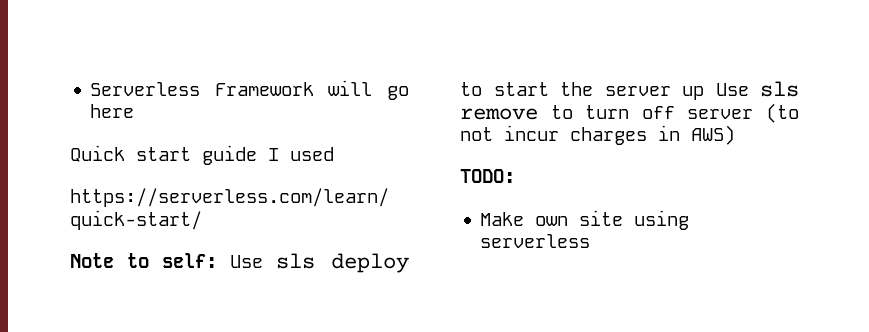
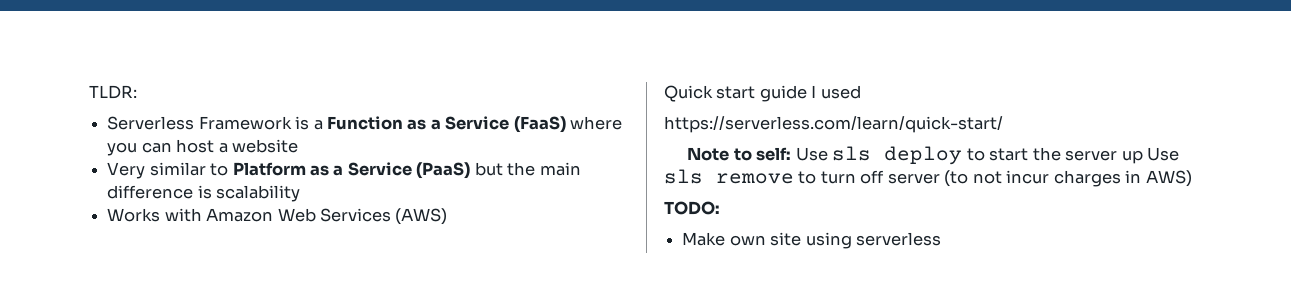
+ TLDR:
- Serverless Framework will go here
+ Serverless Framework is a Function as a Service (FaaS) where you can host a website
+ Very similar to Platform as a Service (PaaS) but the main difference is scalability
+ Works with Amazon Web Services (AWS)

